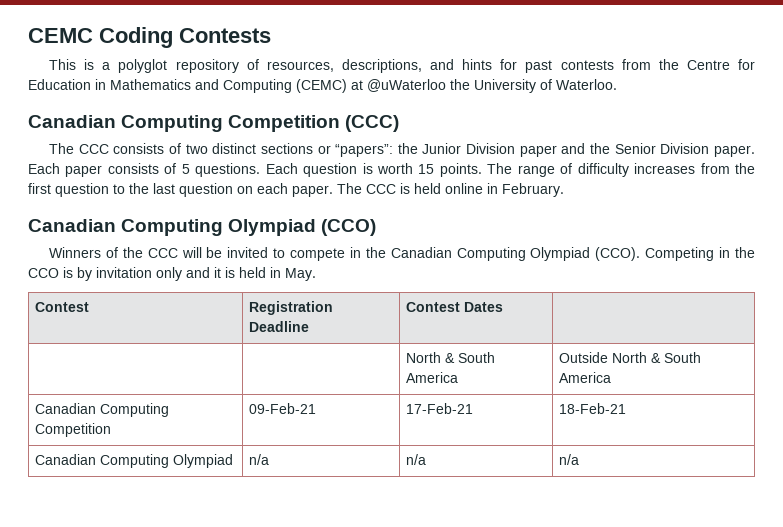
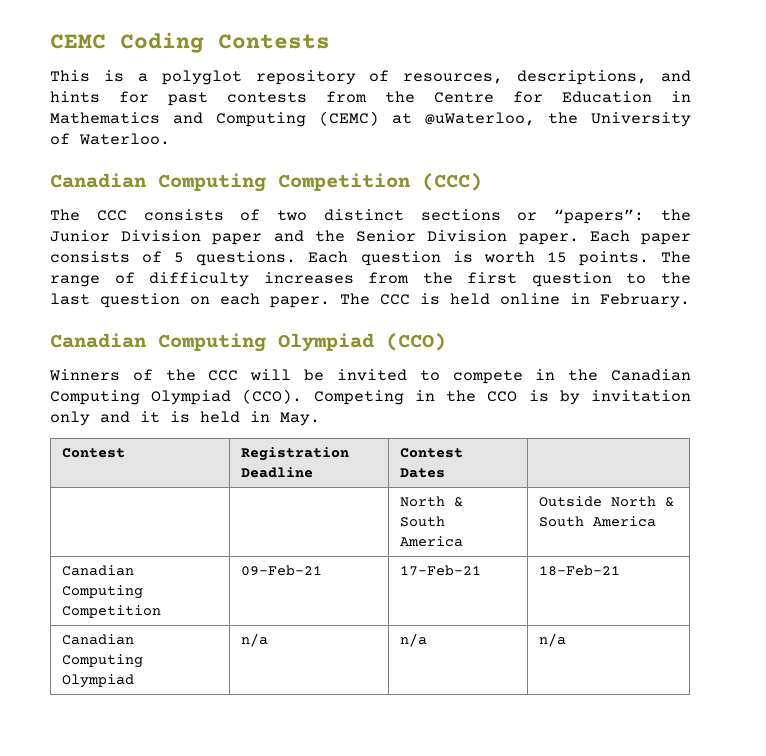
- This is a polyglot repository of resources, descriptions, and hints for past contests from the Centre for Education in Mathematics and Computing (CEMC) at @uWaterloo the University of Waterloo.
+ This is a polyglot repository of resources, descriptions, and hints for past contests from the Centre for Education in Mathematics and Computing (CEMC) at @uWaterloo, the University of Waterloo.

